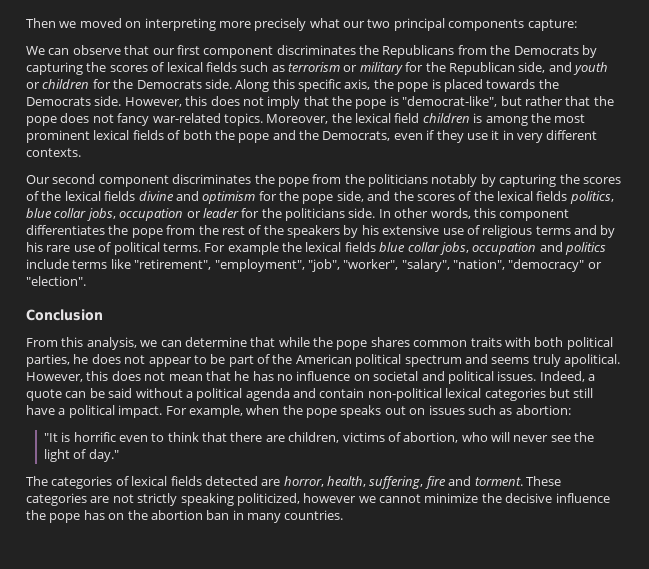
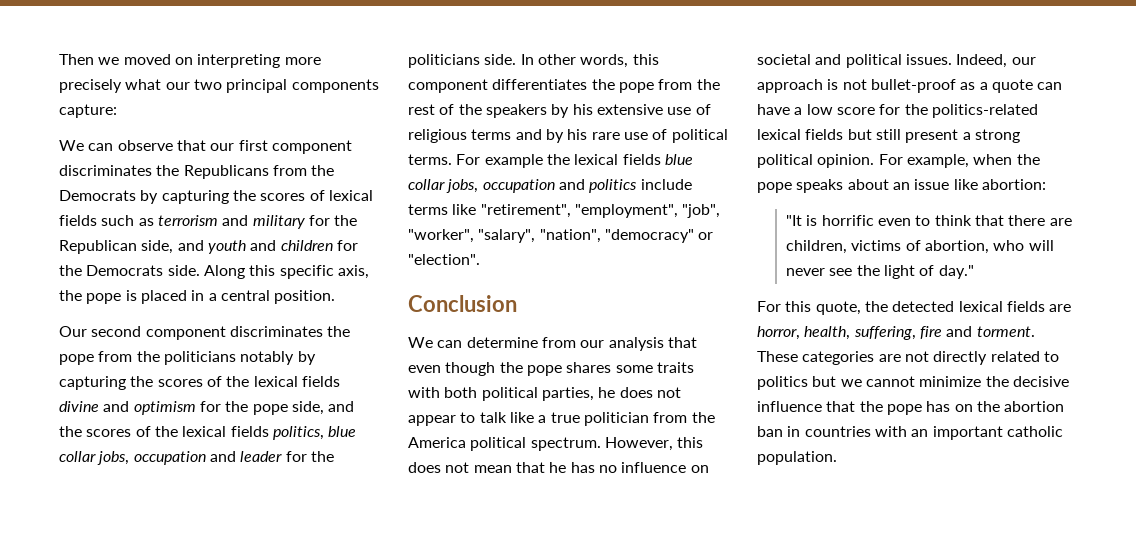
- We can observe that our first component discriminates the Republicans from the Democrats by capturing the scores of lexical fields such as terrorism or military for the Republican side, and youth or children for the Democrats side.
+ We can observe that our first component discriminates the Republicans from the Democrats by capturing the scores of lexical fields such as terrorism and military for the Republican side, and youth and children for the Democrats side.
- Along this specific axis, the pope is placed towards the Democrats side. However, this does not imply that the pope is "democrat-like", but rather that the pope does not fancy war-related topics. Moreover, the lexical field children is among the most prominent lexical fields of both the pope and the Democrats, even if they use it in very different contexts.
+ Along this specific axis, the pope is placed in a central position.
- Our second component discriminates the pope from the politicians notably by capturing the scores of the lexical fields divine and optimism for the pope side, and the scores of the lexical fields politics, blue collar jobs, occupation or leader for the politicians side.
+ Our second component discriminates the pope from the politicians notably by capturing the scores of the lexical fields divine and optimism for the pope side, and the scores of the lexical fields politics, blue collar jobs, occupation and leader for the politicians side.
- From this analysis, we can determine that while the pope shares common traits with both political parties, he does not appear to be part of the American political spectrum and seems truly apolitical.
+ We can determine from our analysis that even though the pope shares some traits with both political parties, he does not appear to talk like a true politician from the America political spectrum.
- Indeed, a quote can be said without a political agenda and contain non-political lexical categories but still have a political impact.
+ Indeed, our approach is not bullet-proof as a quote can have a low score for the politics-related lexical fields but still present a strong political opinion.
- For example, when the pope speaks out on issues such as abortion:
+ For example, when the pope speaks about an issue like abortion:
- The categories of lexical fields detected are horror, health, suffering, fire and torment.
+ For this quote, the detected lexical fields are horror, health, suffering, fire and torment.
- These categories are not strictly speaking politicized, however we cannot minimize the decisive influence the pope has on the abortion ban in many countries.
+ These categories are not directly related to politics but we cannot minimize the decisive influence that the pope has on the abortion ban in countries with an important catholic population.

